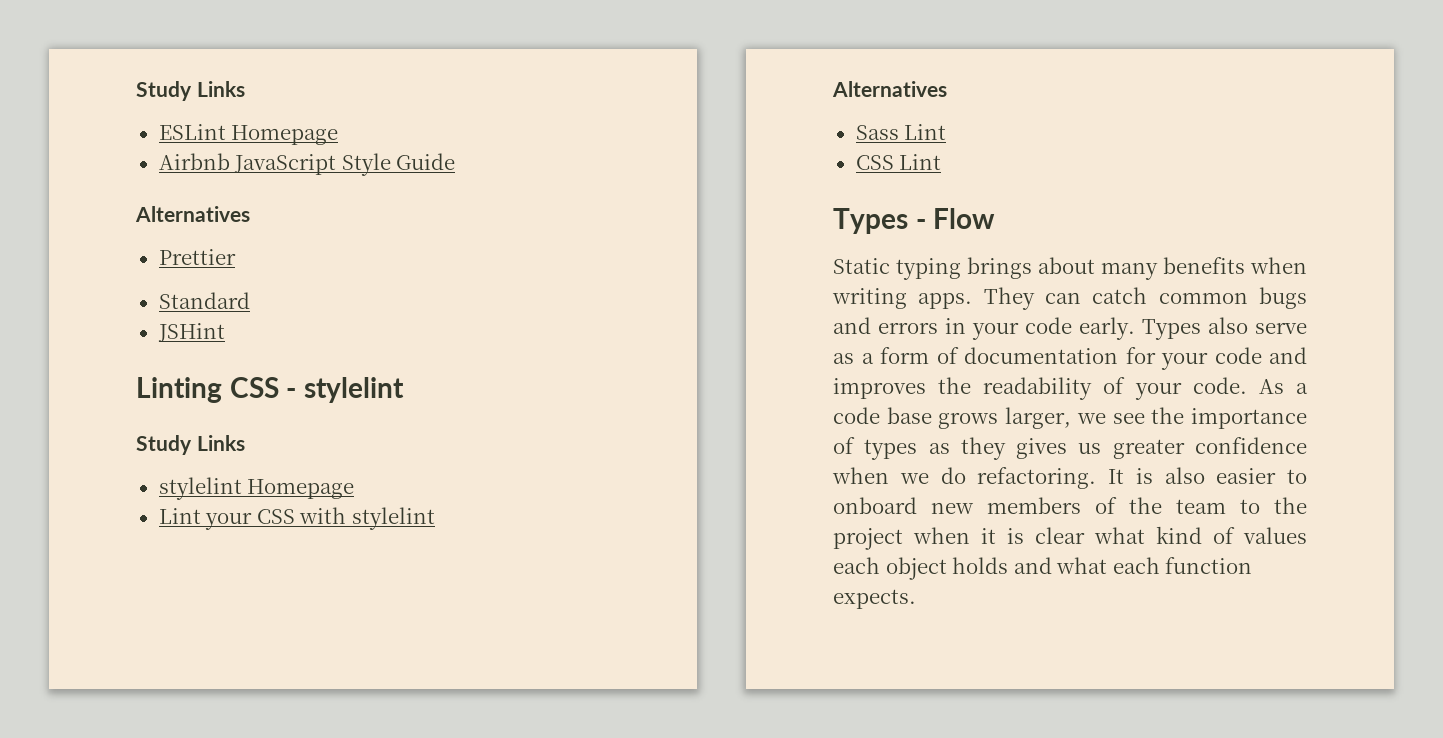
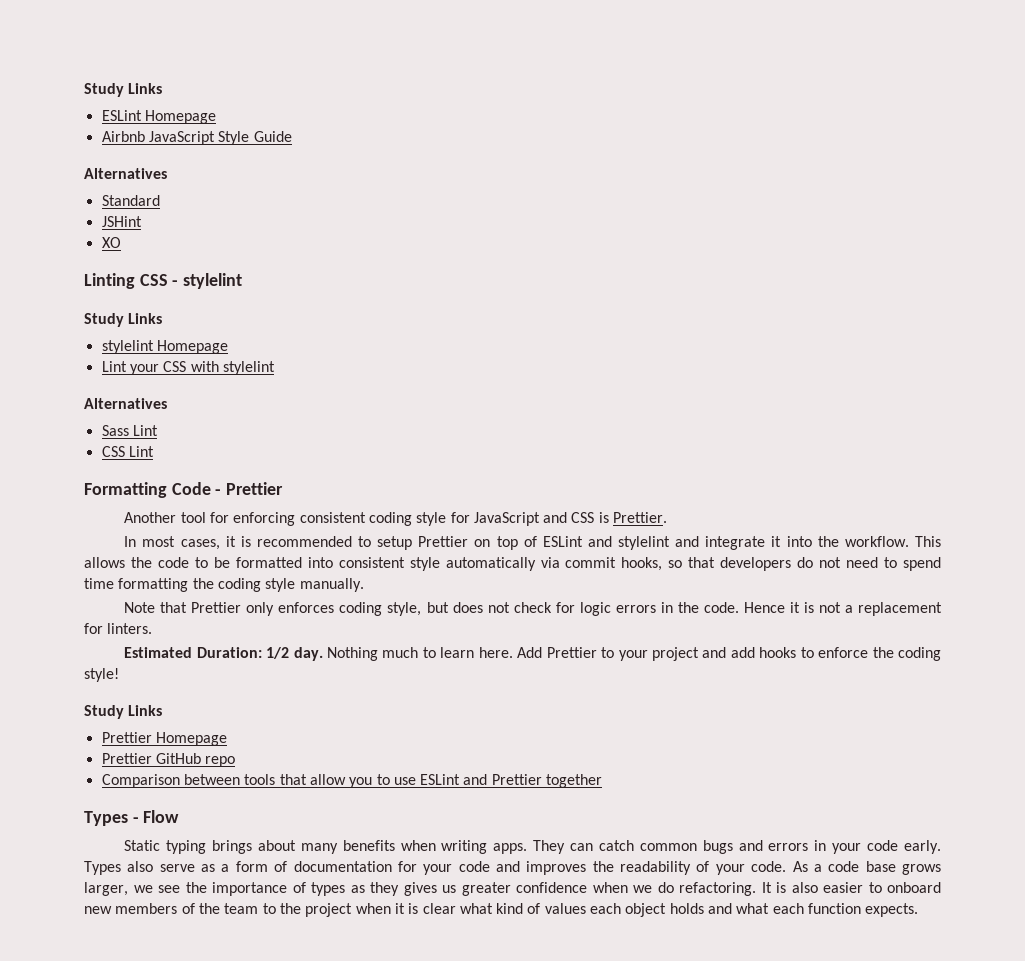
- Prettier
+ XO
+ Formatting Code - Prettier
+ Another tool for enforcing consistent coding style for JavaScript and CSS is Prettier.
+ In most cases, it is recommended to setup Prettier on top of ESLint and stylelint and integrate it into the workflow. This allows the code to be formatted into consistent style automatically via commit hooks, so that developers do not need to spend time formatting the coding style manually.
+ Note that Prettier only enforces coding style, but does not check for logic errors in the code. Hence it is not a replacement for linters.
+ Estimated Duration: 1/2 day. Nothing much to learn here. Add Prettier to your project and add hooks to enforce the coding style!
+ Study Links
+ Prettier Homepage
+ Prettier GitHub repo
+ Comparison between tools that allow you to use ESLint and Prettier together

